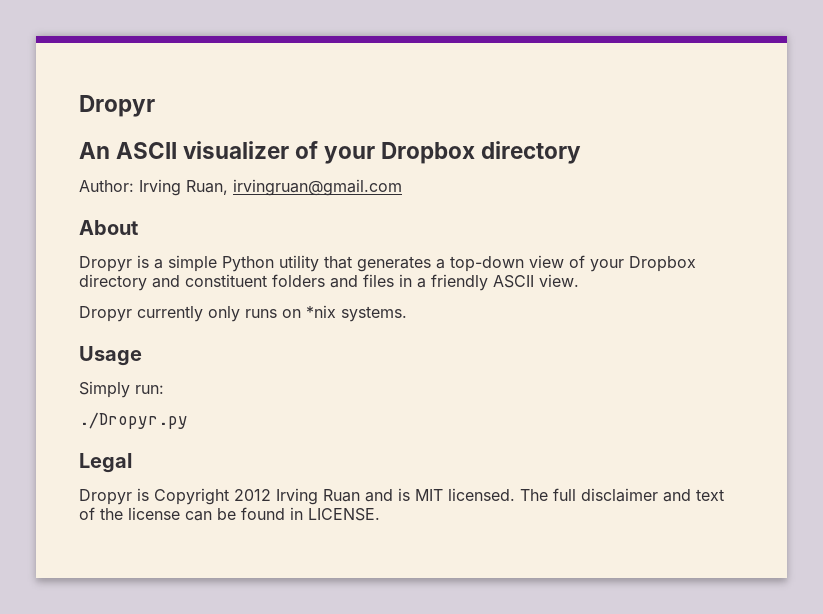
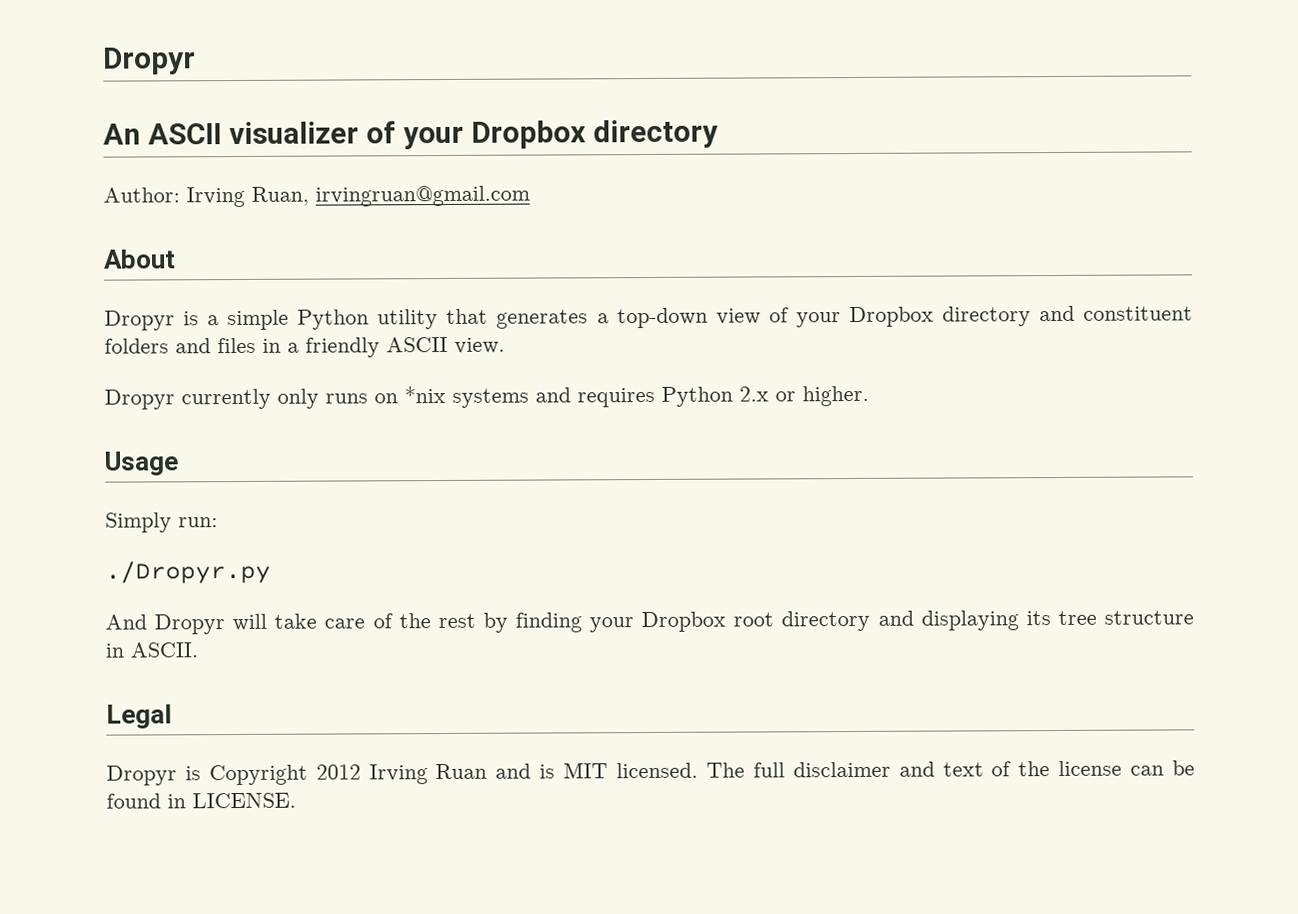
- Dropyr currently only runs on *nix systems.
+ Dropyr currently only runs on *nix systems and requires Python 2.x or higher.
  Usage
  Simply run:
  ./Dropyr.py
+ And Dropyr will take care of the rest by finding your Dropbox root directory and displaying its tree structure in ASCII.

